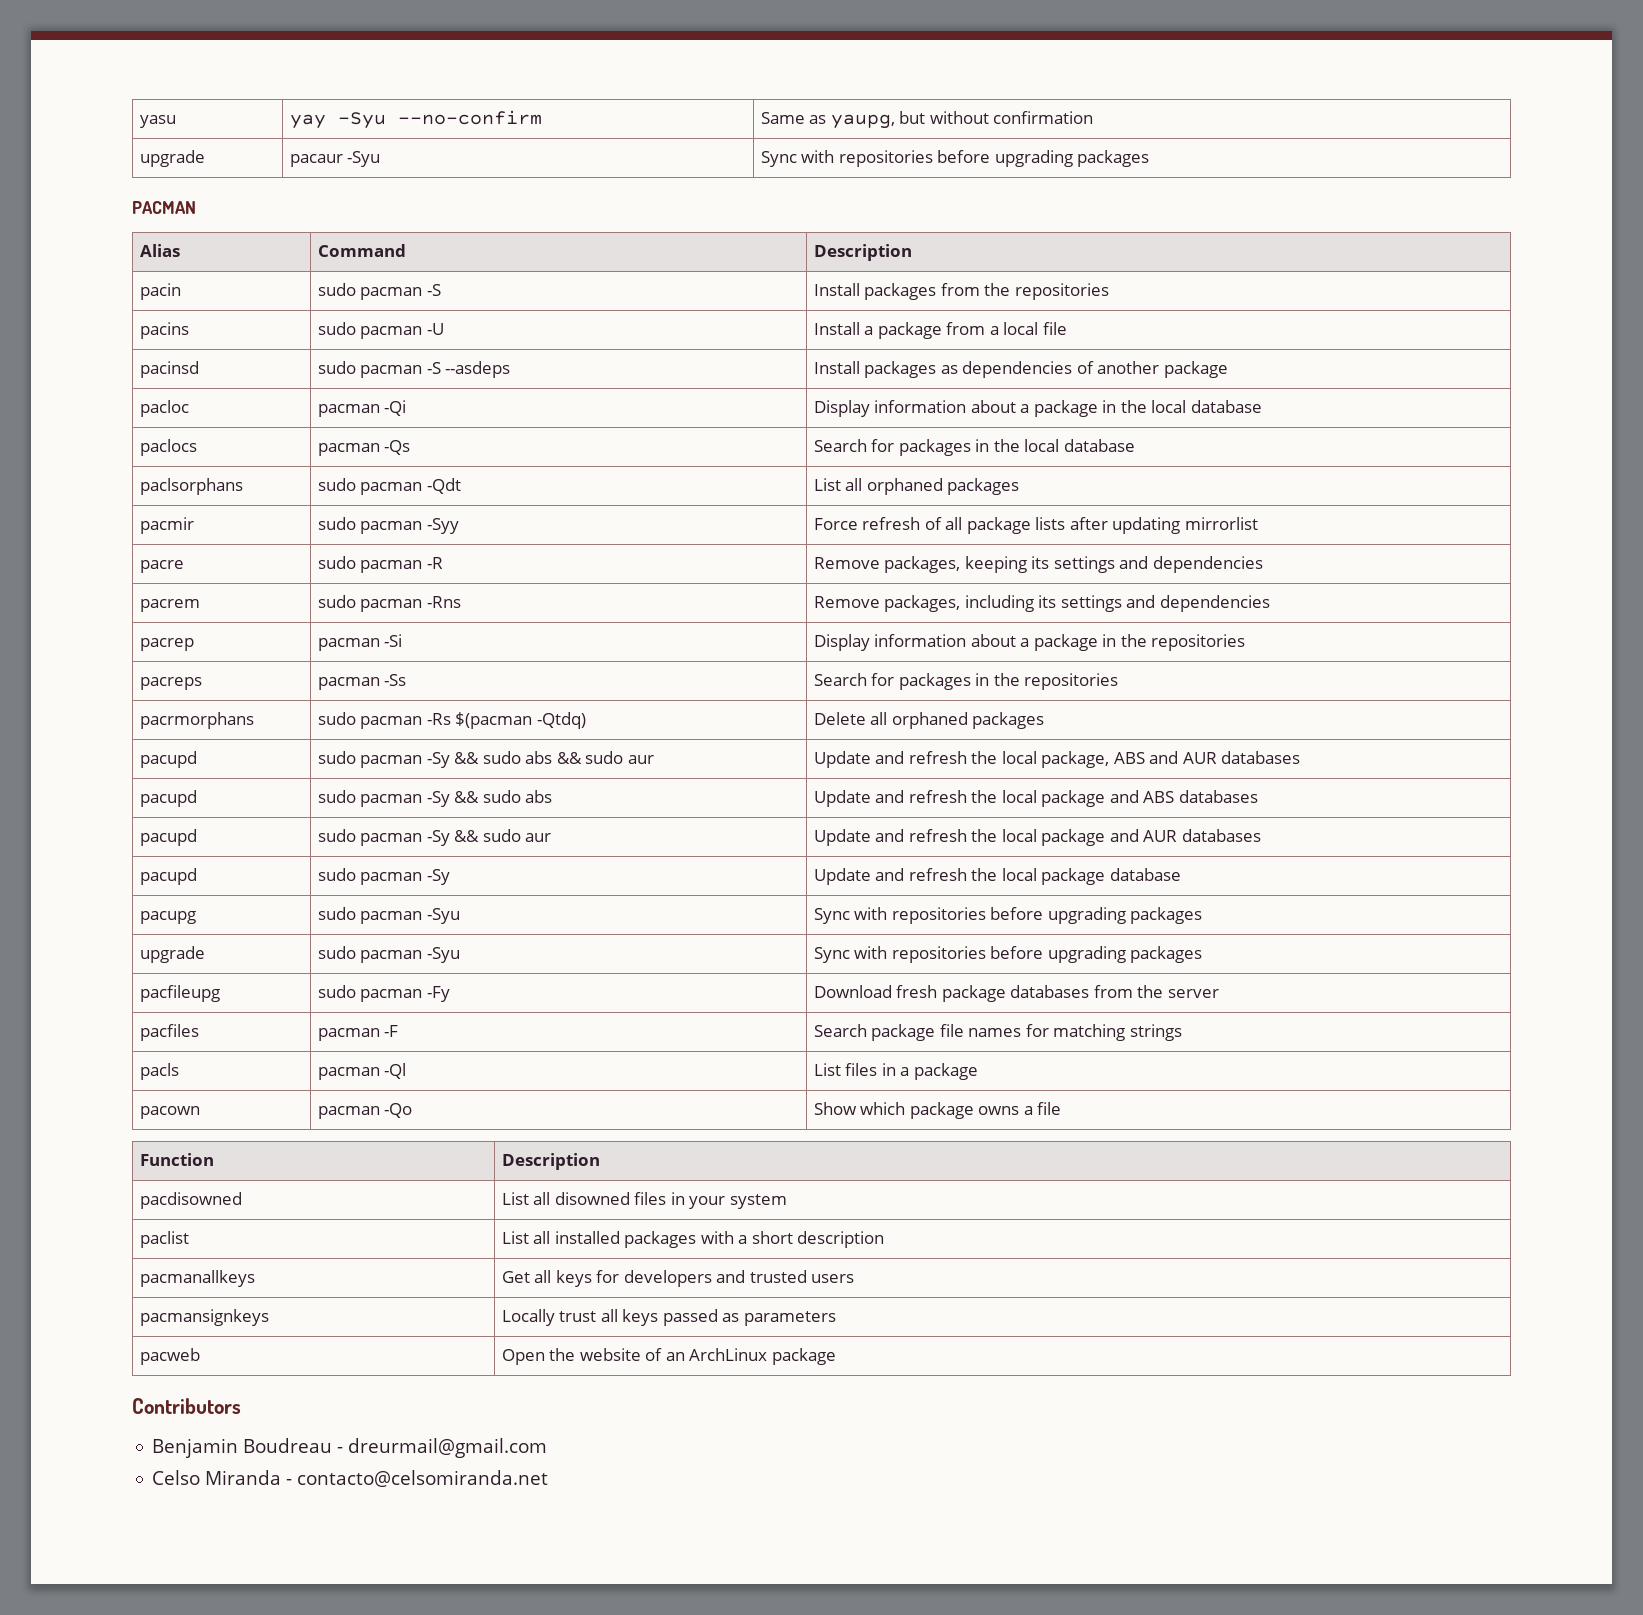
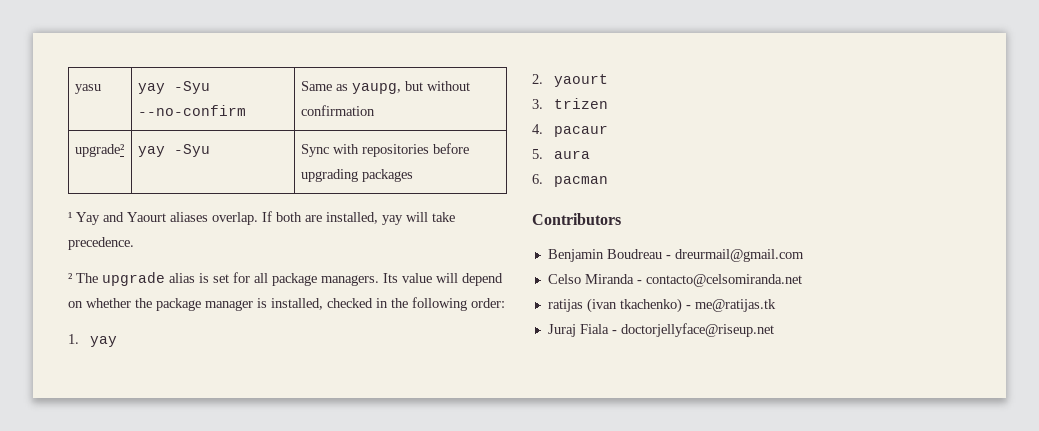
- upgrade | pacaur -Syu | Sync with repositories before upgrading packages
- PACMAN
- Alias | Command | Description
- pacin | sudo pacman -S | Install packages from the repositories
- pacins | sudo pacman -U | Install a package from a local file
- pacinsd | sudo pacman -S --asdeps | Install packages as dependencies of another package
- pacloc | pacman -Qi | Display information about a package in the local database
- paclocs | pacman -Qs | Search for packages in the local database
- paclsorphans | sudo pacman -Qdt | List all orphaned packages
- pacmir | sudo pacman -Syy | Force refresh of all package lists after updating mirrorlist
- pacre | sudo pacman -R | Remove packages, keeping its settings and dependencies
- pacrem | sudo pacman -Rns | Remove packages, including its settings and dependencies
- pacrep | pacman -Si | Display information about a package in the repositories
- pacreps | pacman -Ss | Search for packages in the repositories
- pacrmorphans | sudo pacman -Rs $(pacman -Qtdq) | Delete all orphaned packages
- pacupd | sudo pacman -Sy && sudo abs && sudo aur | Update and refresh the local package, ABS and AUR databases
- pacupd | sudo pacman -Sy && sudo abs | Update and refresh the local package and ABS databases
- pacupd | sudo pacman -Sy && sudo aur | Update and refresh the local package and AUR databases
- pacupd | sudo pacman -Sy | Update and refresh the local package database
- pacupg | sudo pacman -Syu | Sync with repositories before upgrading packages
- upgrade | sudo pacman -Syu | Sync with repositories before upgrading packages
- pacfileupg | sudo pacman -Fy | Download fresh package databases from the server
- pacfiles | pacman -F | Search package file names for matching strings
- pacls | pacman -Ql | List files in a package
- pacown | pacman -Qo | Show which package owns a file
- Function | Description
- pacdisowned | List all disowned files in your system
- paclist | List all installed packages with a short description
- pacmanallkeys | Get all keys for developers and trusted users
- pacmansignkeys | Locally trust all keys passed as parameters
- pacweb | Open the website of an ArchLinux package
+ upgrade² | yay -Syu | Sync with repositories before upgrading packages
+ ¹ Yay and Yaourt aliases overlap. If both are installed, yay will take precedence.
+ ² The upgrade alias is set for all package managers. Its value will depend on whether the package manager is installed, checked in the following order:
+ 1. yay
+ 2. yaourt
+ 3. trizen
+ 4. pacaur
+ 5. aura
+ 6. pacman
+ ratijas (ivan tkachenko) - me@ratijas.tk
+ Juraj Fiala - doctorjellyface@riseup.net

